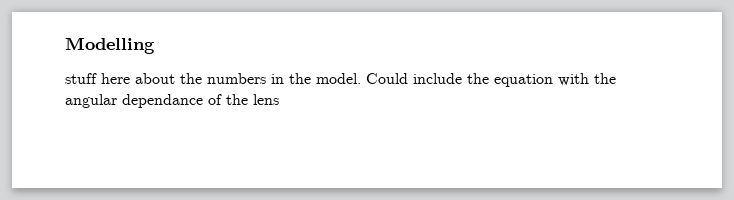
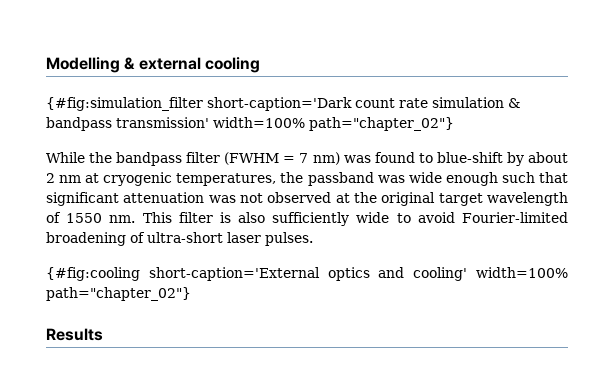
- Modelling
- stuff here about the numbers in the model. Could include the equation with the angular dependance of the lens
+ Modelling & external cooling
+ {#fig:simulation_filter short-caption='Dark count rate simulation & bandpass transmission' width=100% path="chapter_02"}
+ While the bandpass filter (FWHM = 7 nm) was found to blue-shift by about 2 nm at cryogenic temperatures, the passband was wide enough such that significant attenuation was not observed at the original target wavelength of 1550 nm. This filter is also sufficiently wide to avoid Fourier-limited broadening of ultra-short laser pulses.
+ {#fig:cooling short-caption='External optics and cooling' width=100% path="chapter_02"}
+ Results

